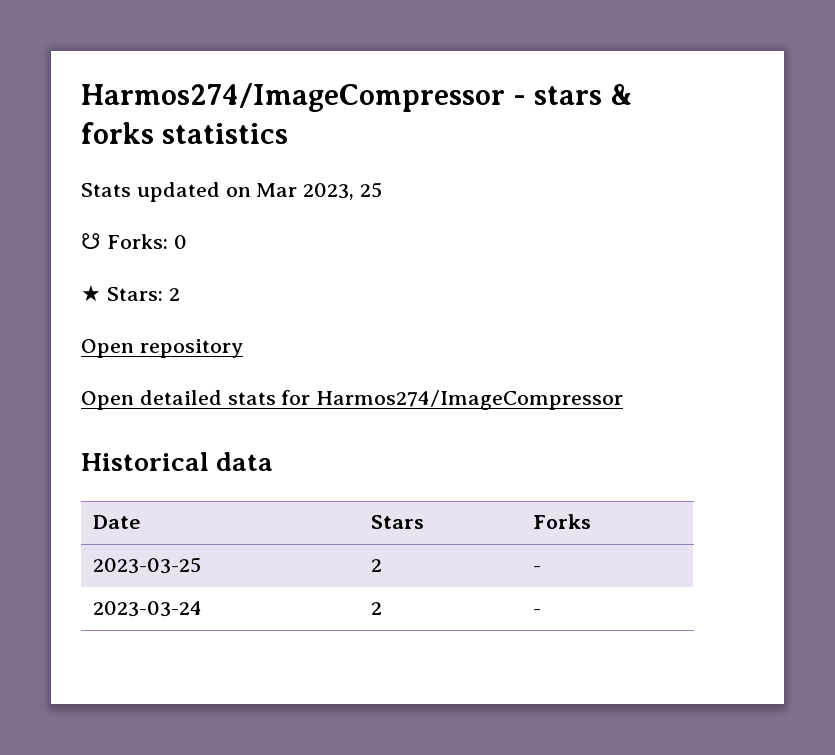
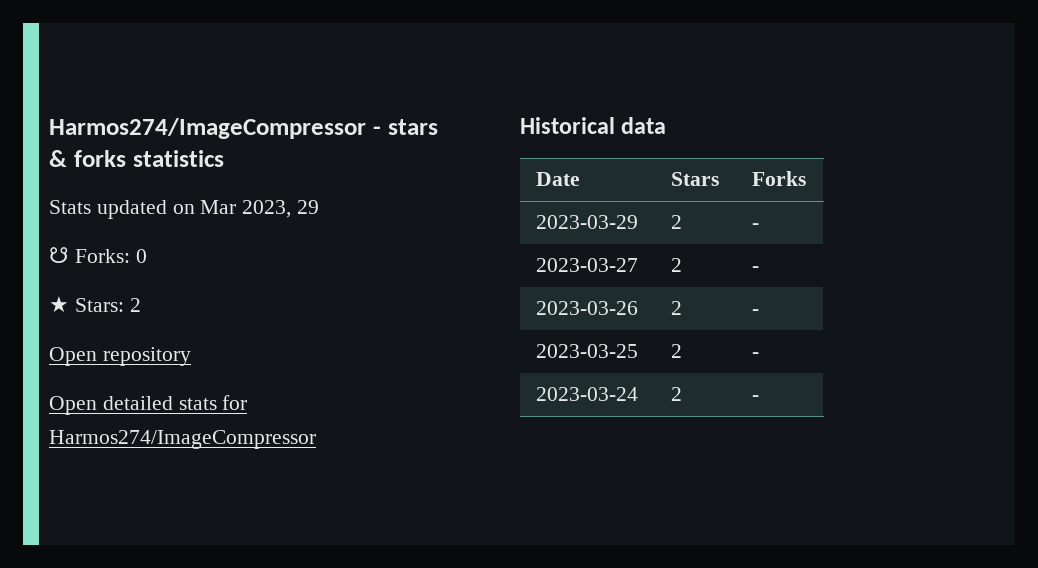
- Stats updated on Mar 2023, 25
+ Stats updated on Mar 2023, 29
+ 2023-03-29 | 2 | -
+ 2023-03-27 | 2 | -
+ 2023-03-26 | 2 | -

